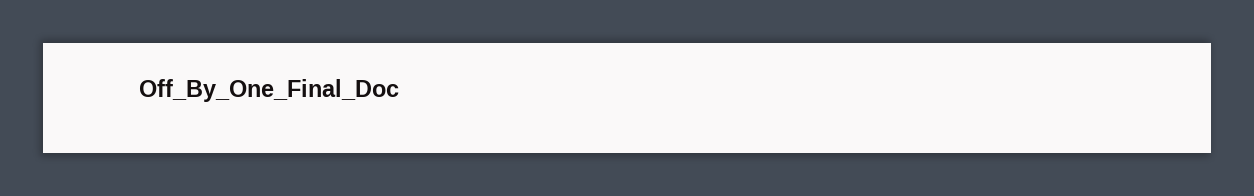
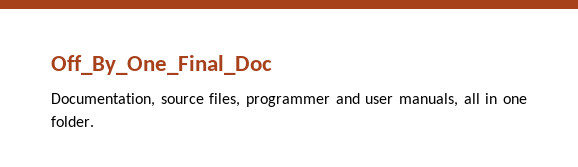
+ Documentation, source files, programmer and user manuals, all in one folder.

